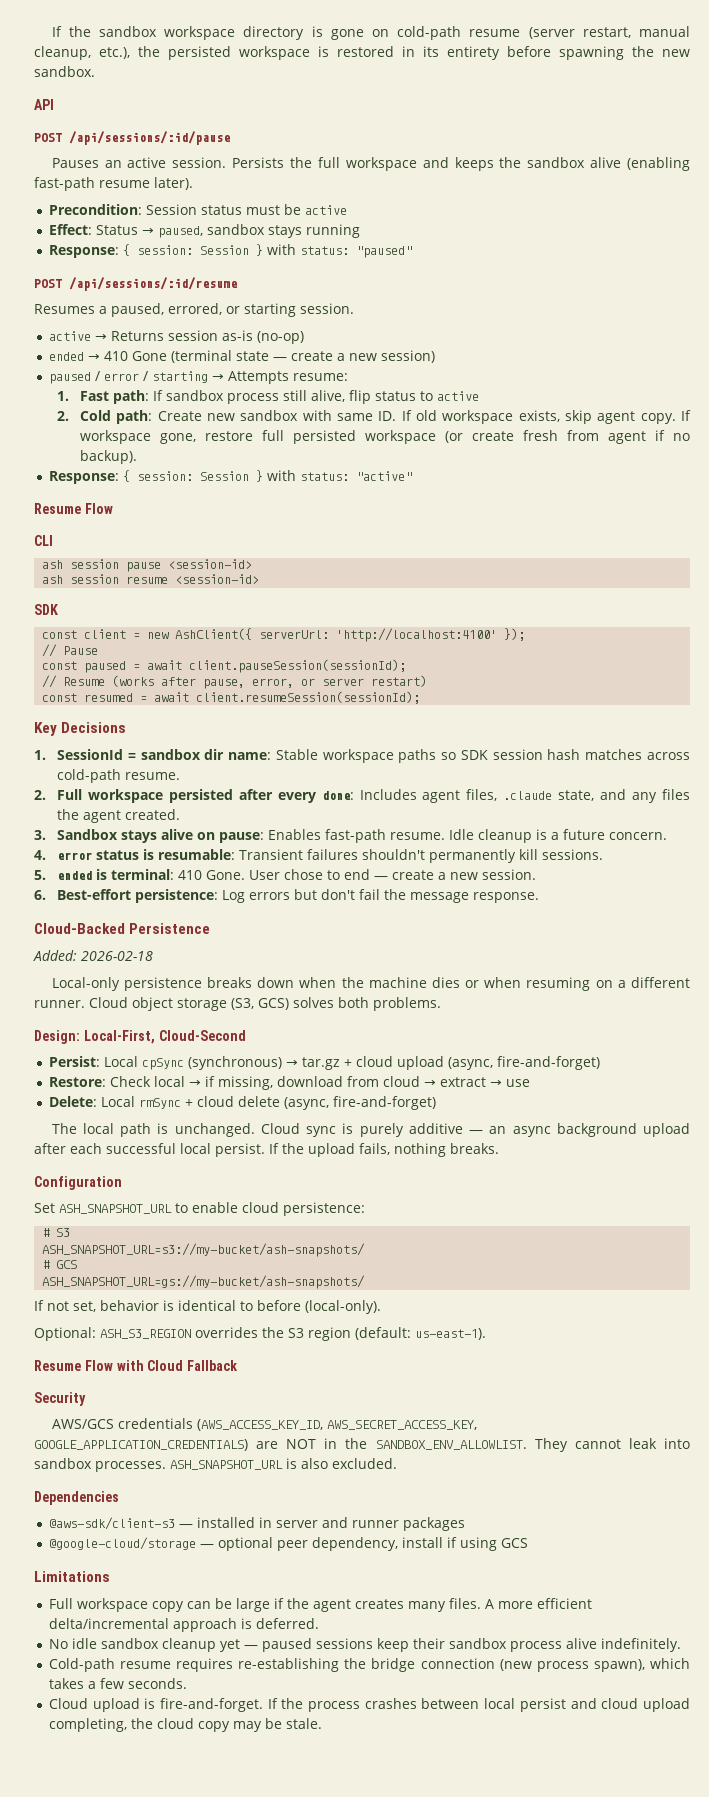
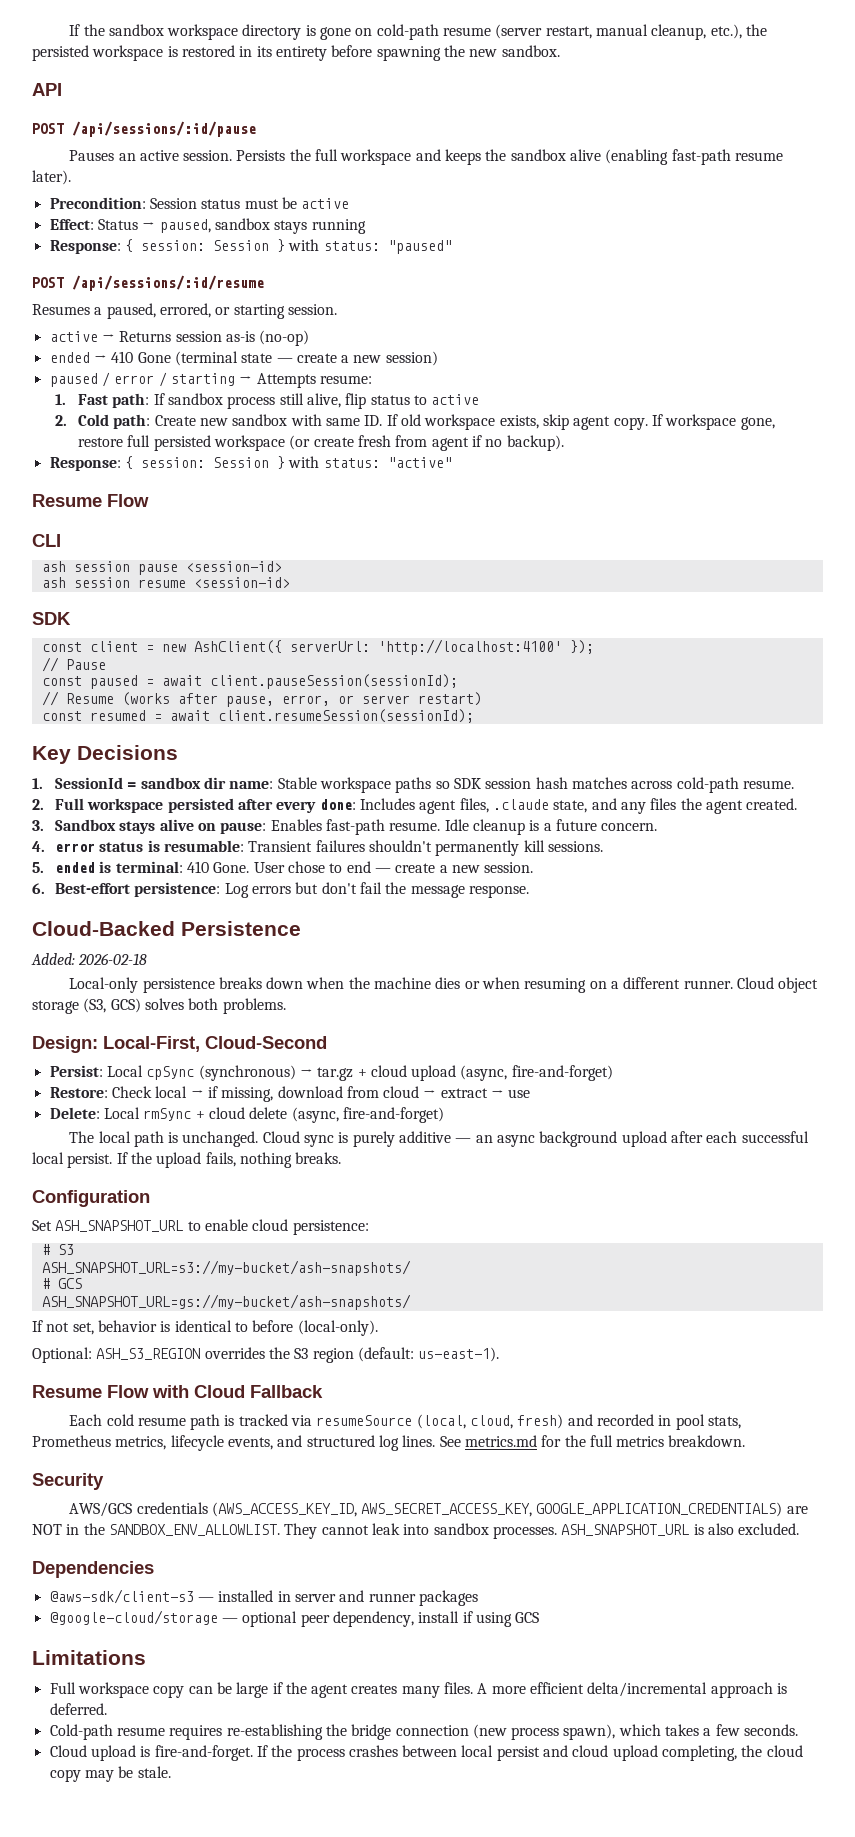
+ Each cold resume path is tracked via resumeSource (local, cloud, fresh) and recorded in pool stats, Prometheus metrics, lifecycle events, and structured log lines. See metrics.md for the full metrics breakdown.
- No idle sandbox cleanup yet — paused sessions keep their sandbox process alive indefinitely.

